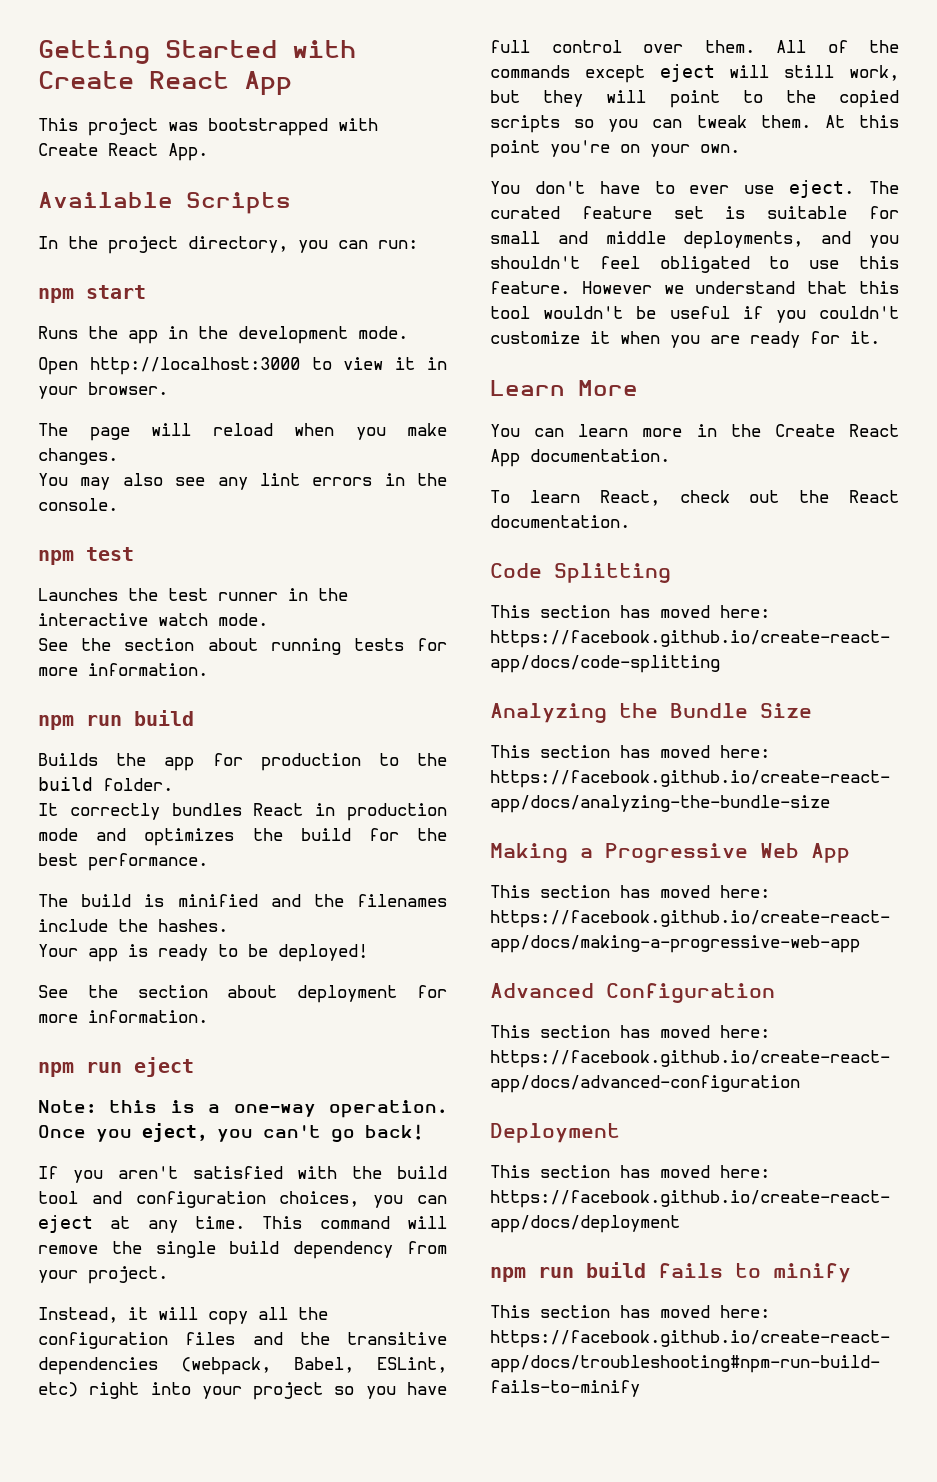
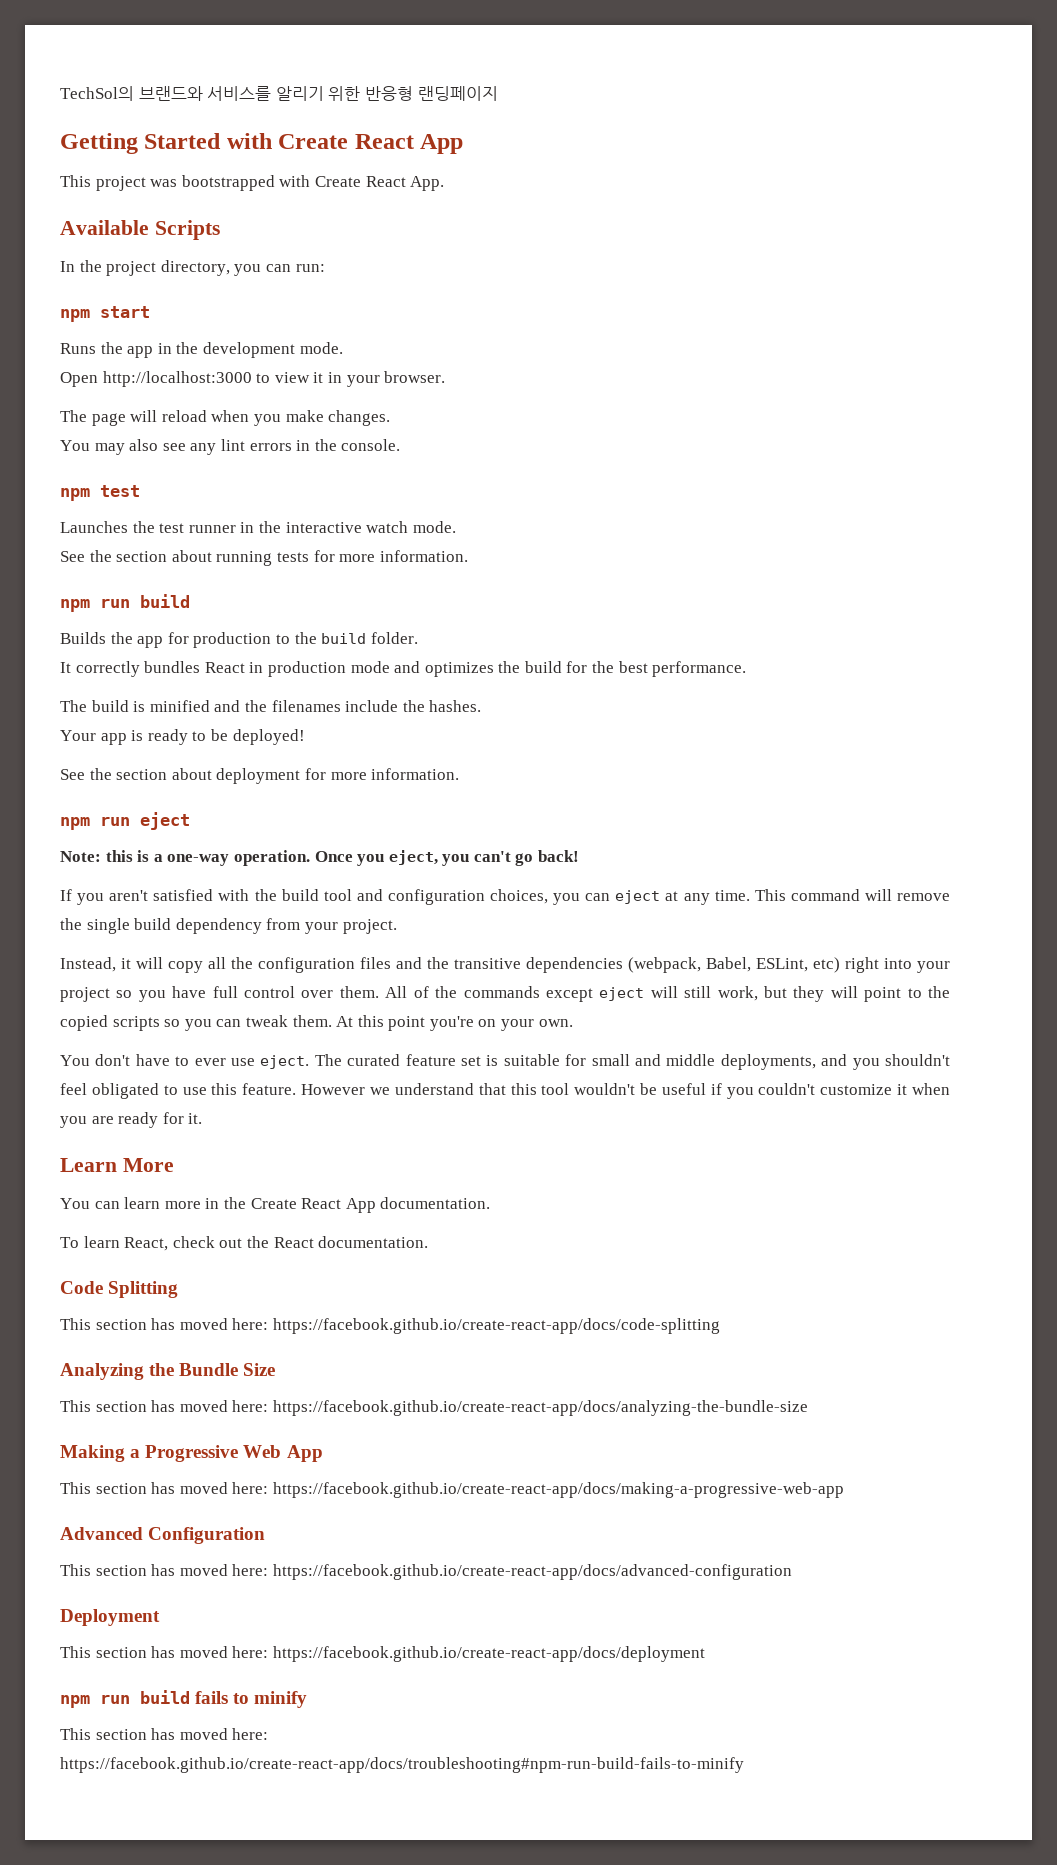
+ TechSol의 브랜드와 서비스를 알리기 위한 반응형 랜딩페이지

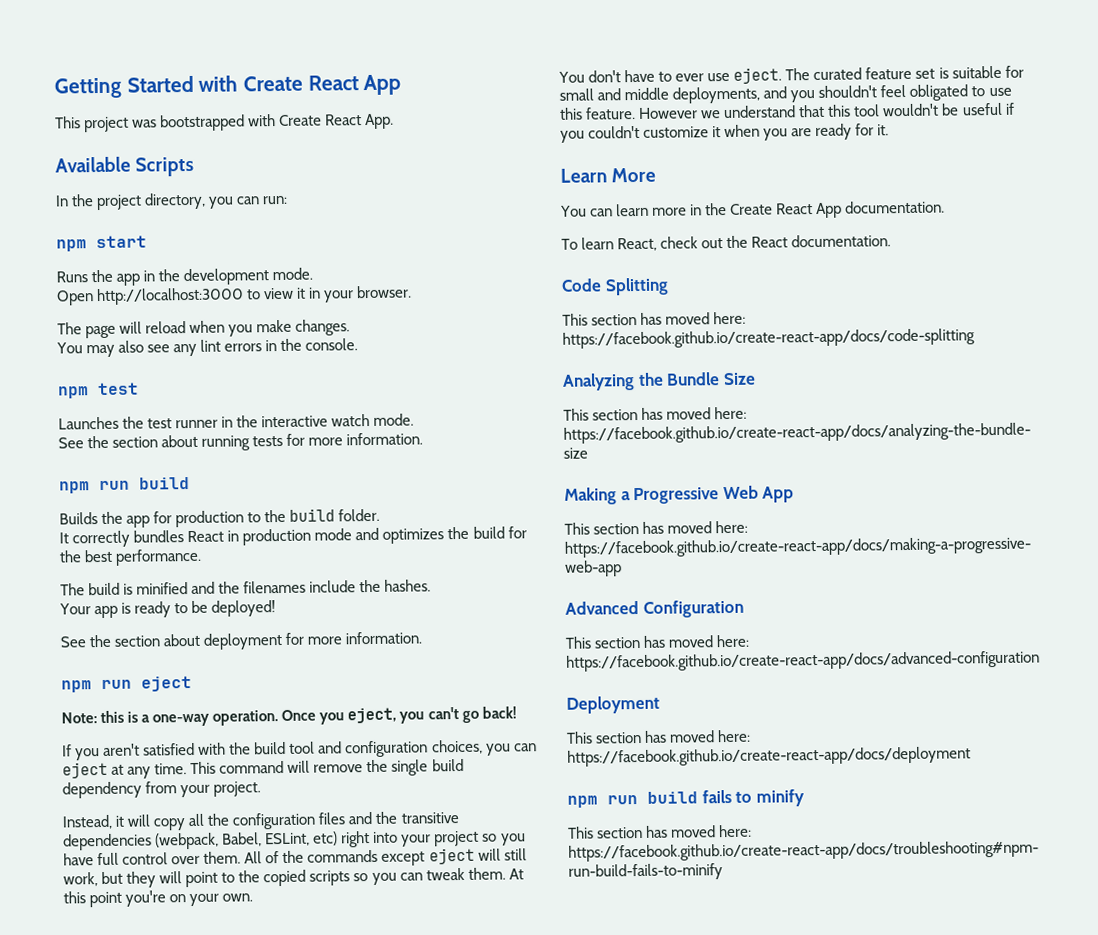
- TechSol의 브랜드와 서비스를 알리기 위한 반응형 랜딩페이지

